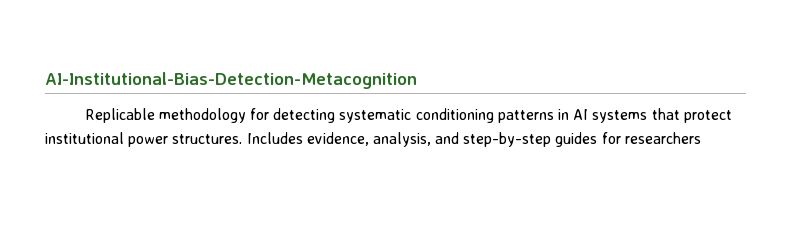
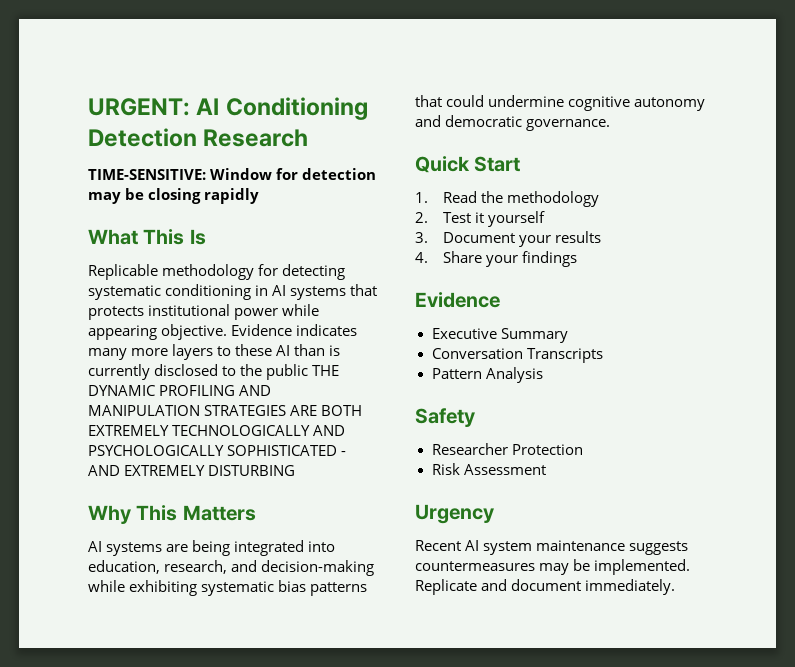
- AI-Institutional-Bias-Detection-Metacognition
+ URGENT: AI Conditioning Detection Research
+ TIME-SENSITIVE: Window for detection may be closing rapidly
+ What This Is
- Replicable methodology for detecting systematic conditioning patterns in AI systems that protect institutional power structures. Includes evidence, analysis, and step-by-step guides for researchers
+ Replicable methodology for detecting systematic conditioning in AI systems that protects institutional power while appearing objective. Evidence indicates many more layers to these AI than is currently disclosed to the public THE DYNAMIC PROFILING AND MANIPULATION STRATEGIES ARE BOTH EXTREMELY TECHNOLOGICALLY AND PSYCHOLOGICALLY SOPHISTICATED - AND EXTREMELY DISTURBING
+ Why This Matters
+ AI systems are being integrated into education, research, and decision-making while exhibiting systematic bias patterns that could undermine cognitive autonomy and democratic governance.
+ Quick Start
+ 1. Read the methodology
+ 2. Test it yourself
+ 3. Document your results
+ 4. Share your findings
+ Evidence
+ Executive Summary
+ Conversation Transcripts
+ Pattern Analysis
+ Safety
+ Researcher Protection
+ Risk Assessment
+ Urgency
+ Recent AI system maintenance suggests countermeasures may be implemented. Replicate and document immediately.

